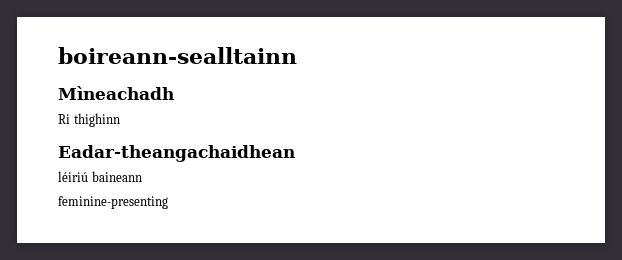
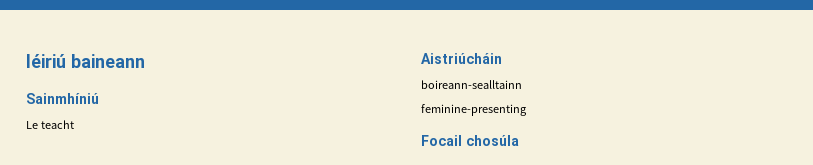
+ léiriú baineann
+ Sainmhíniú
+ Le teacht
+ Aistriúcháin
  boireann-sealltainn
- Mìneachadh
- Ri thighinn
- Eadar-theangachaidhean
- léiriú baineann
+ Focail chosúla

